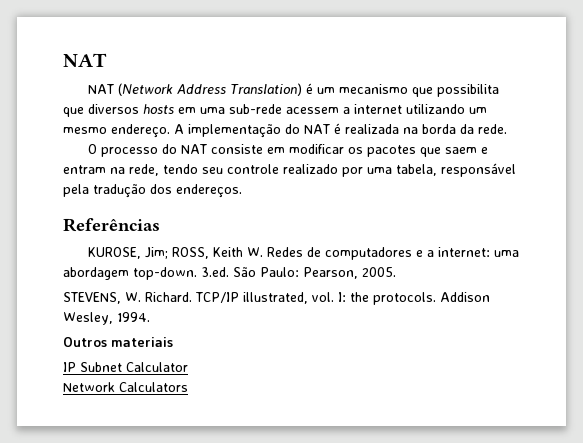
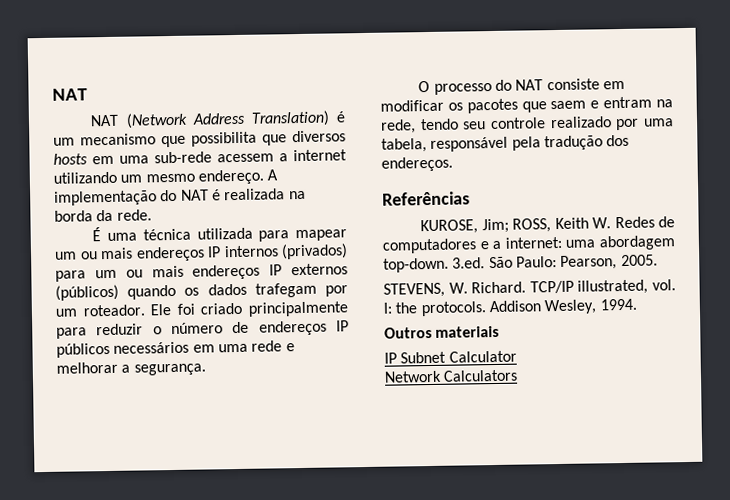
+ É uma técnica utilizada para mapear um ou mais endereços IP internos (privados) para um ou mais endereços IP externos (públicos) quando os dados trafegam por um roteador. Ele foi criado principalmente para reduzir o número de endereços IP públicos necessários em uma rede e melhorar a segurança.

